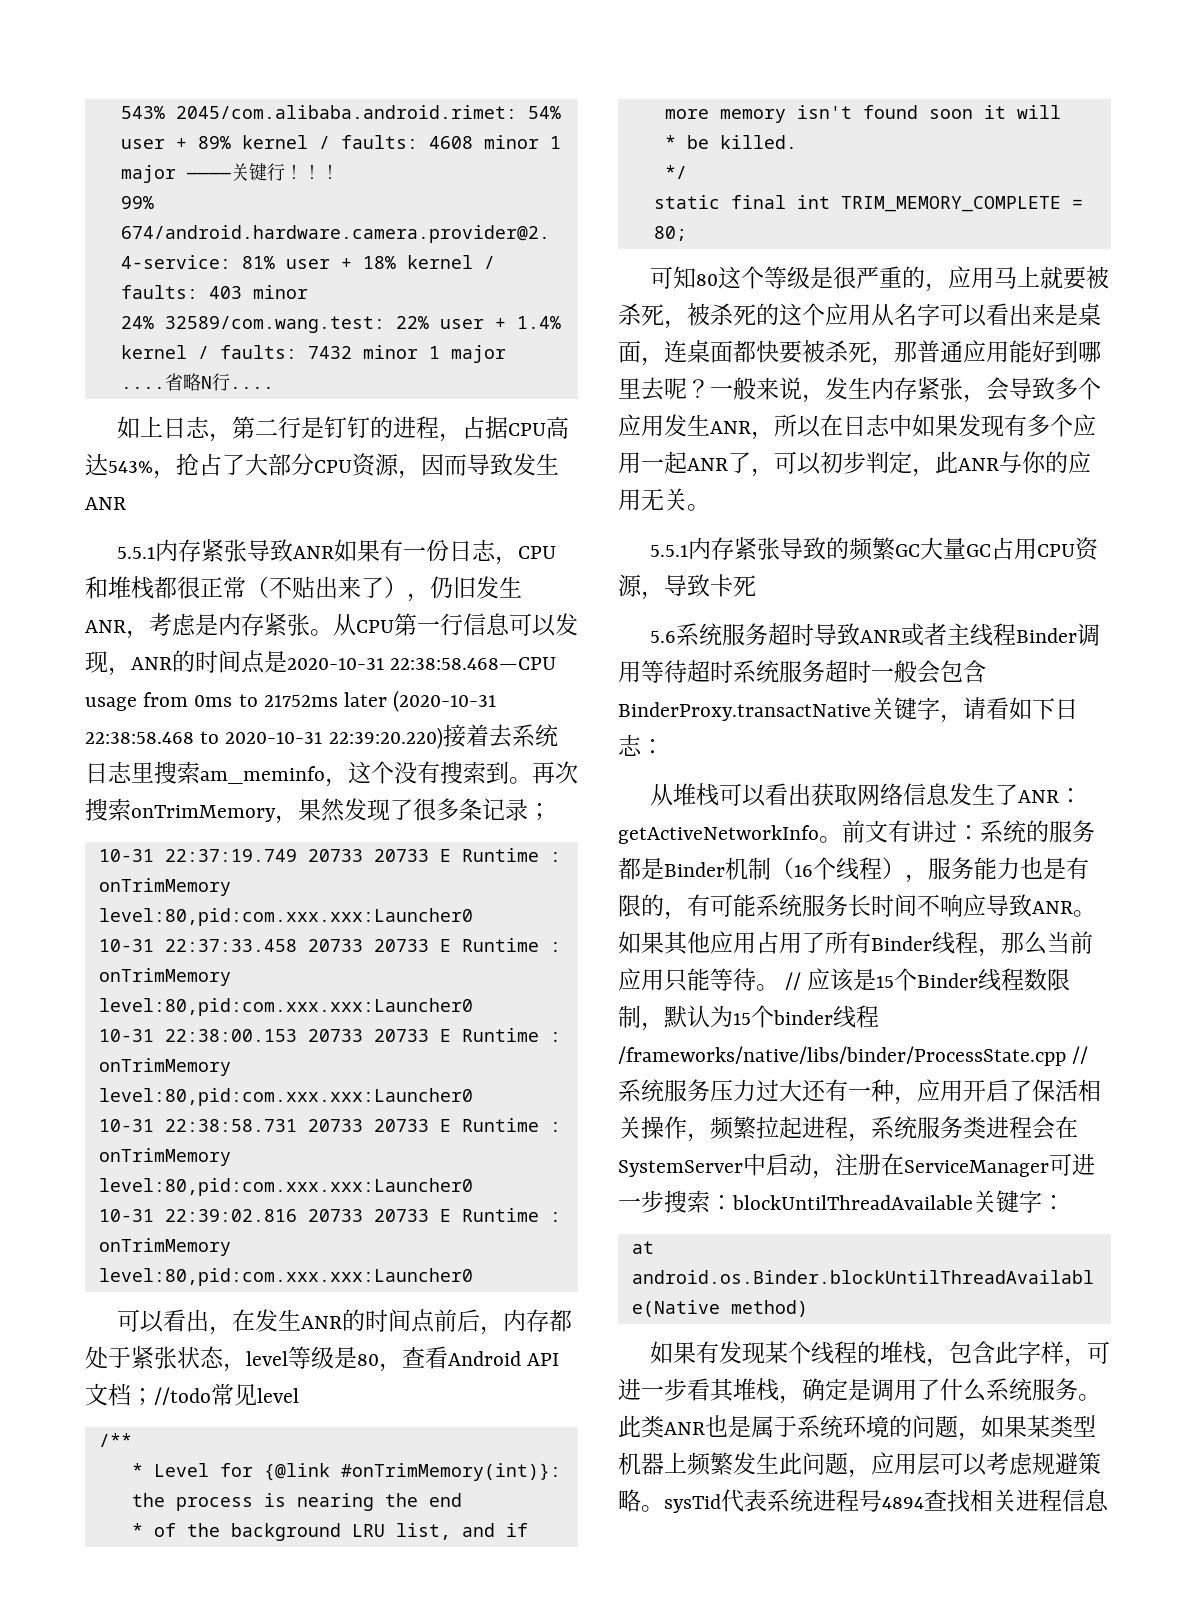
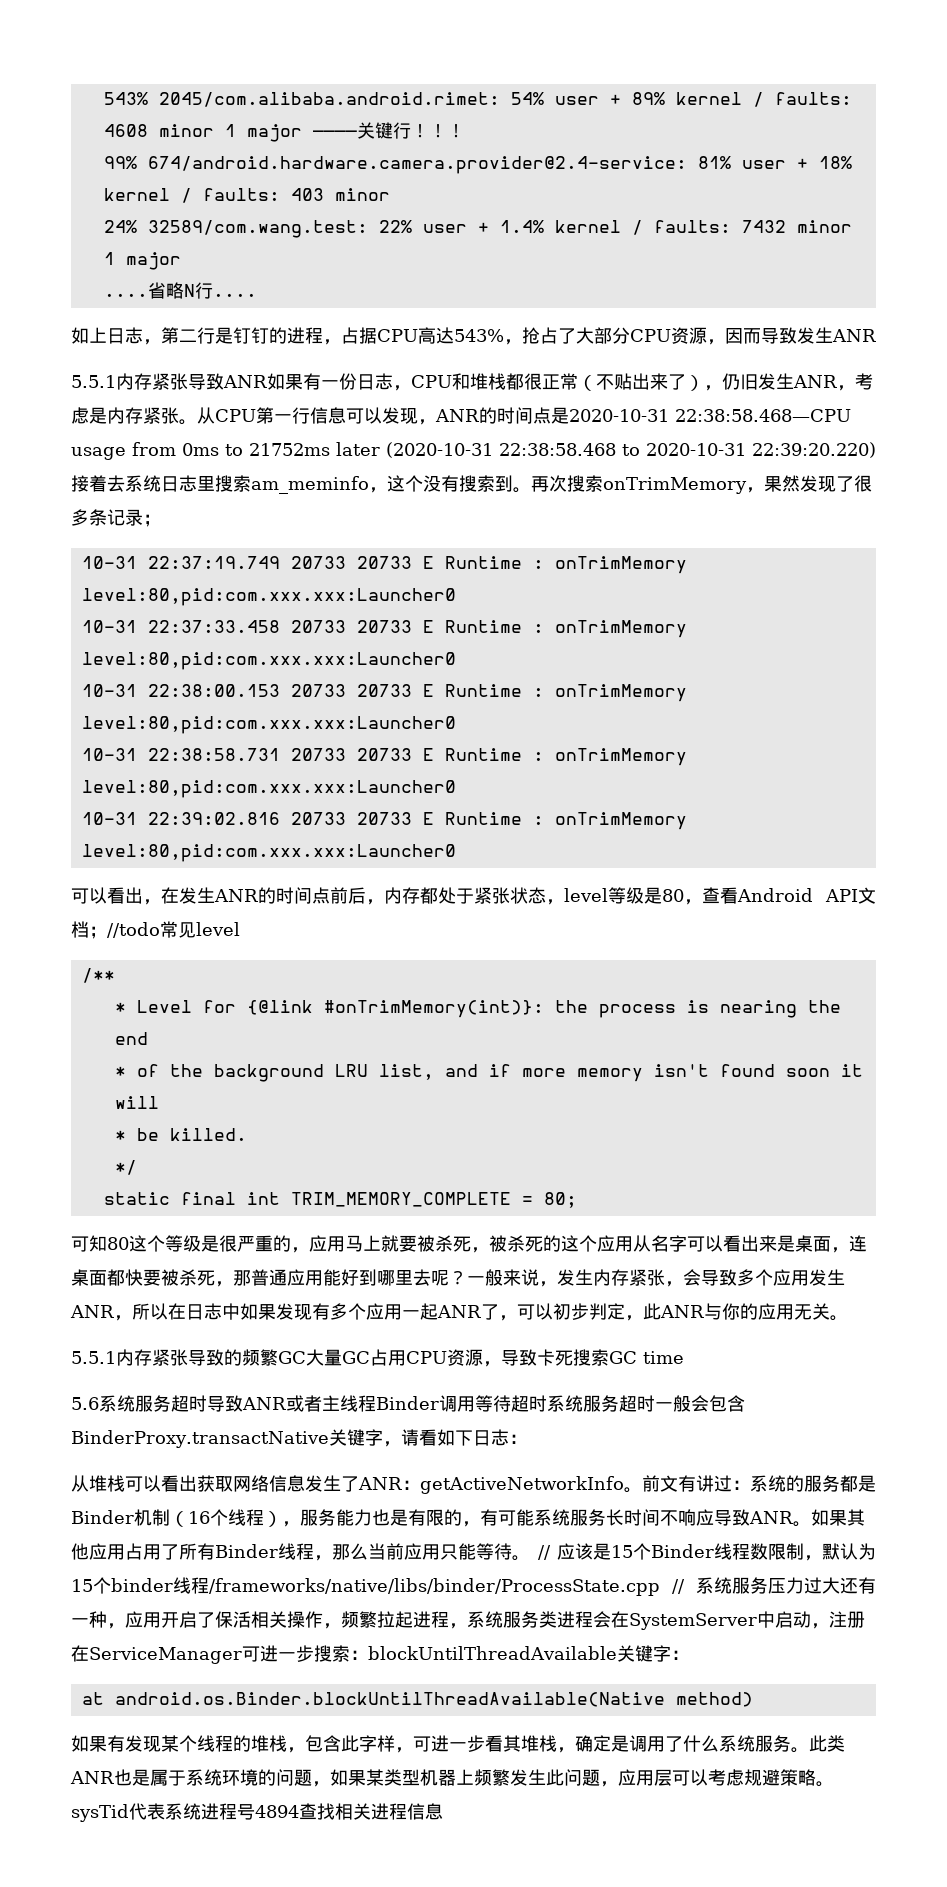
- 5.5.1内存紧张导致的频繁GC大量GC占用CPU资源，导致卡死
+ 5.5.1内存紧张导致的频繁GC大量GC占用CPU资源，导致卡死搜索GC time

